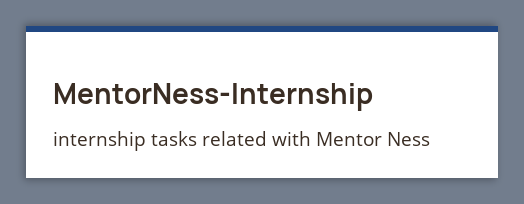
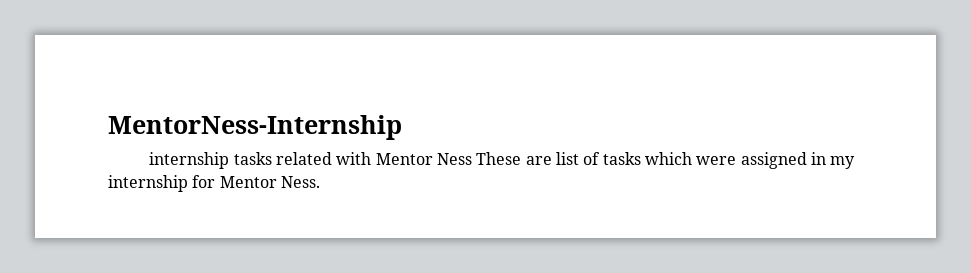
- internship tasks related with Mentor Ness
+ internship tasks related with Mentor Ness These are list of tasks which were assigned in my internship for Mentor Ness.

